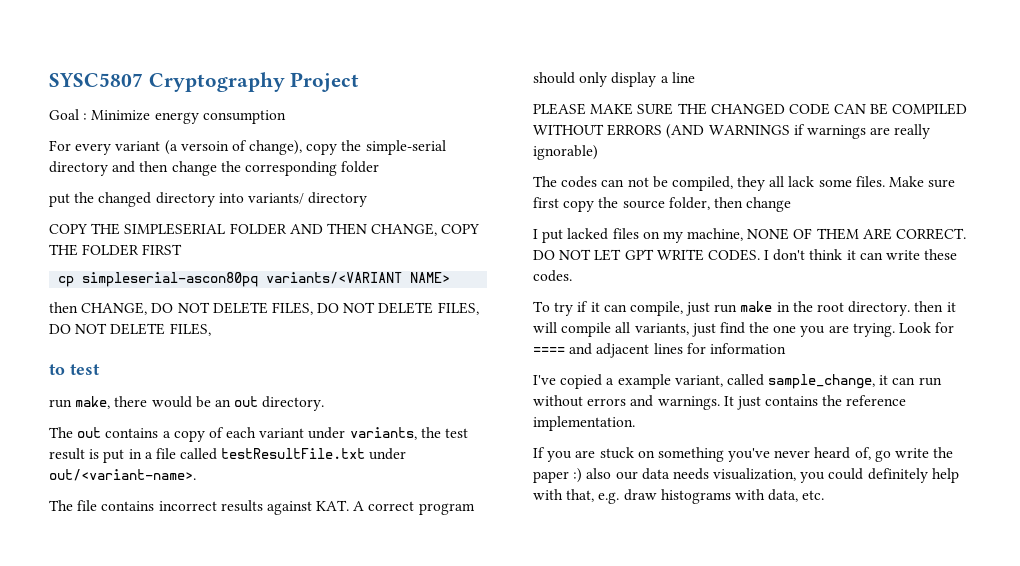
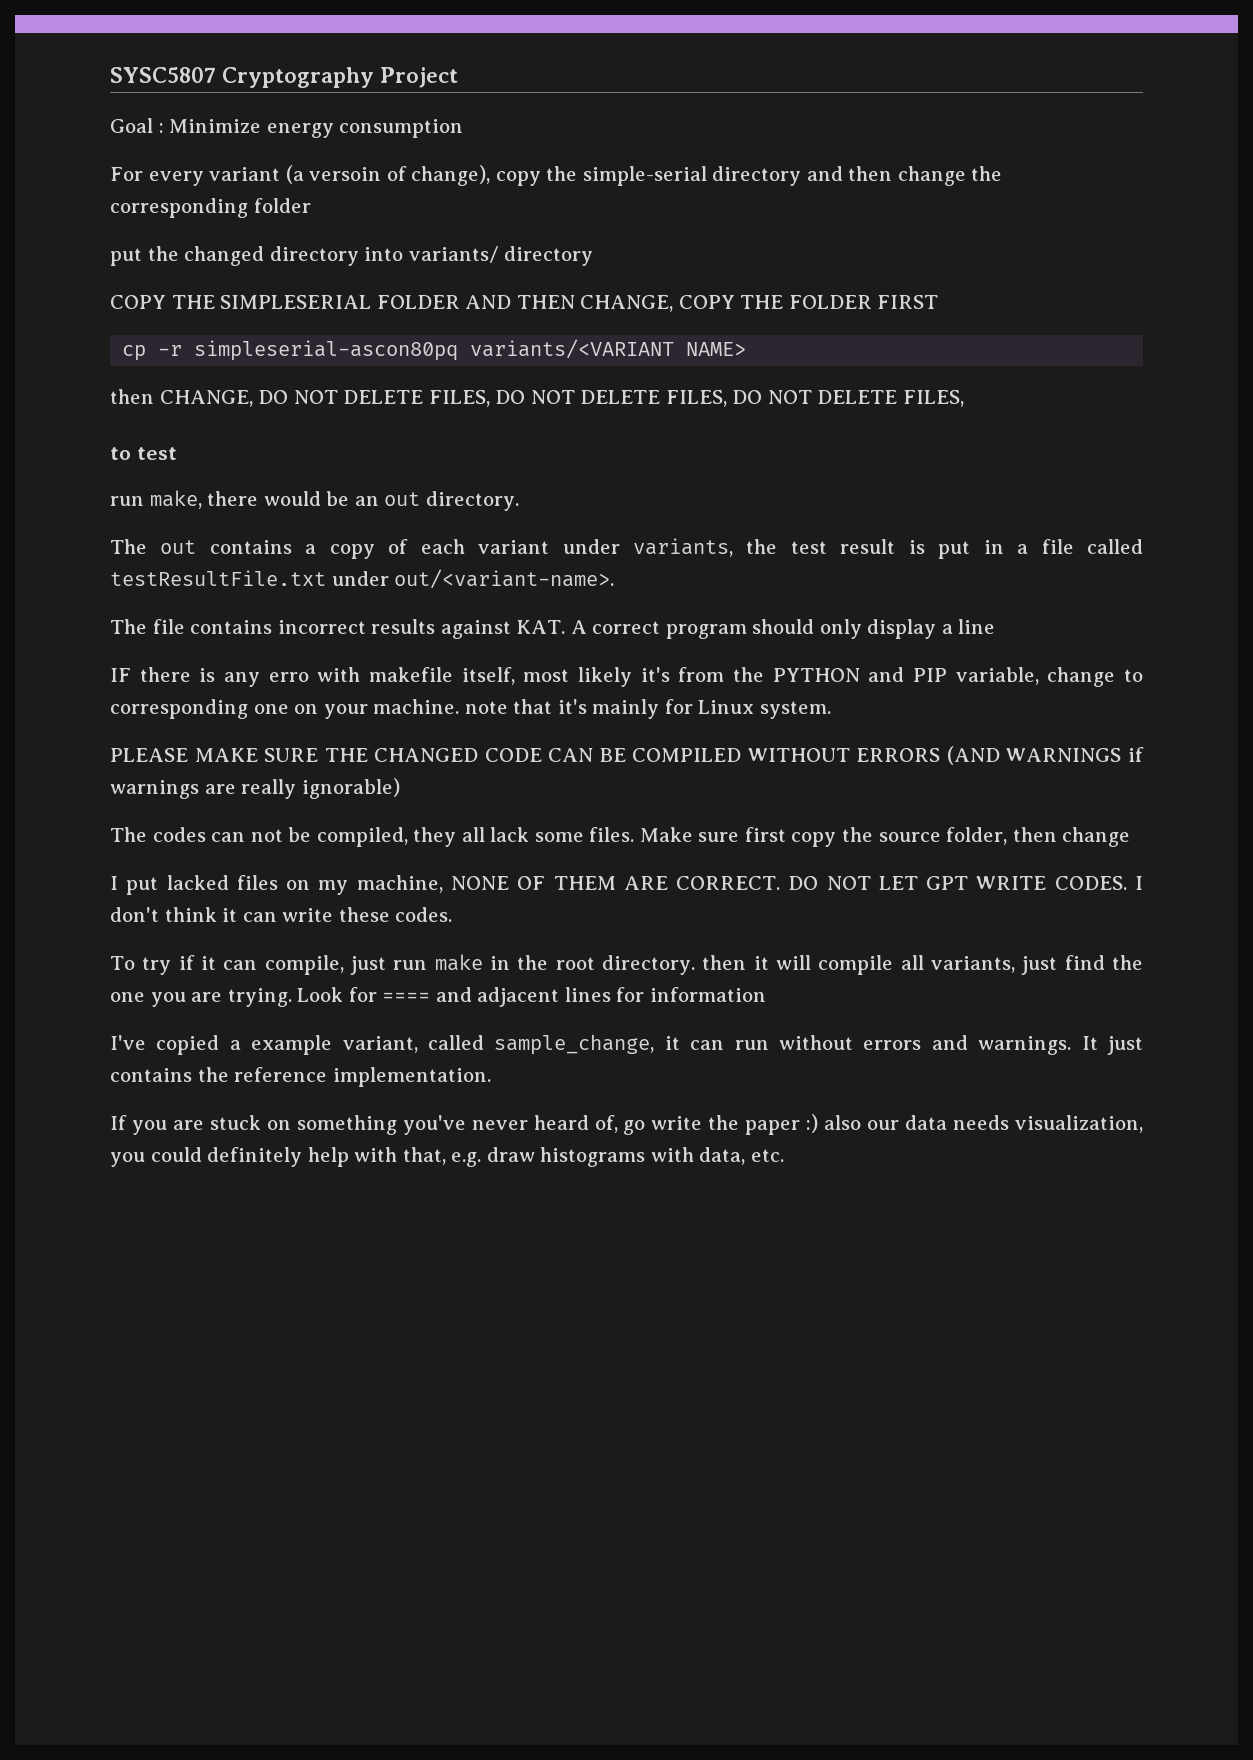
- cp simpleserial-ascon80pq variants/<VARIANT NAME>
+ cp -r simpleserial-ascon80pq variants/<VARIANT NAME>
+ IF there is any erro with makefile itself, most likely it's from the PYTHON and PIP variable, change to corresponding one on your machine. note that it's mainly for Linux system.

